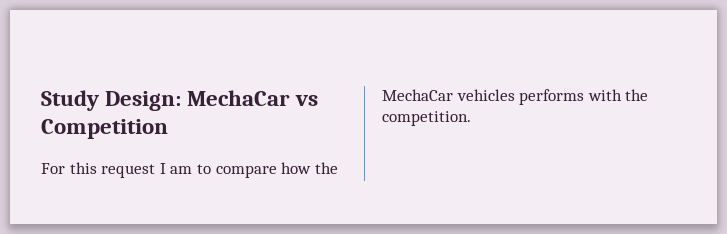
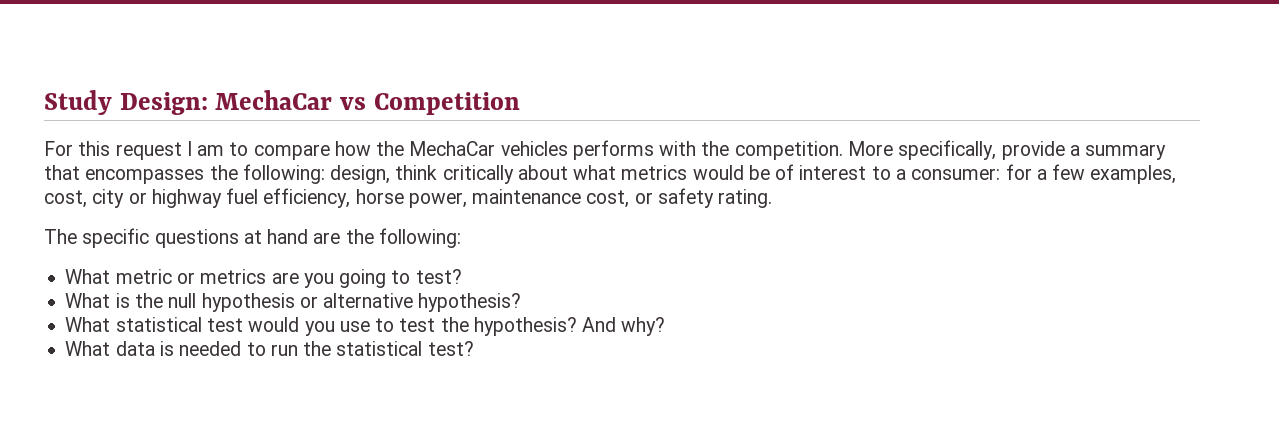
+ More specifically, provide a summary that encompasses the following: design, think critically about what metrics would be of interest to a consumer: for a few examples, cost, city or highway fuel efficiency, horse power, maintenance cost, or safety rating.
+ The specific questions at hand are the following:
+ What metric or metrics are you going to test?
+ What is the null hypothesis or alternative hypothesis?
+ What statistical test would you use to test the hypothesis? And why?
+ What data is needed to run the statistical test?

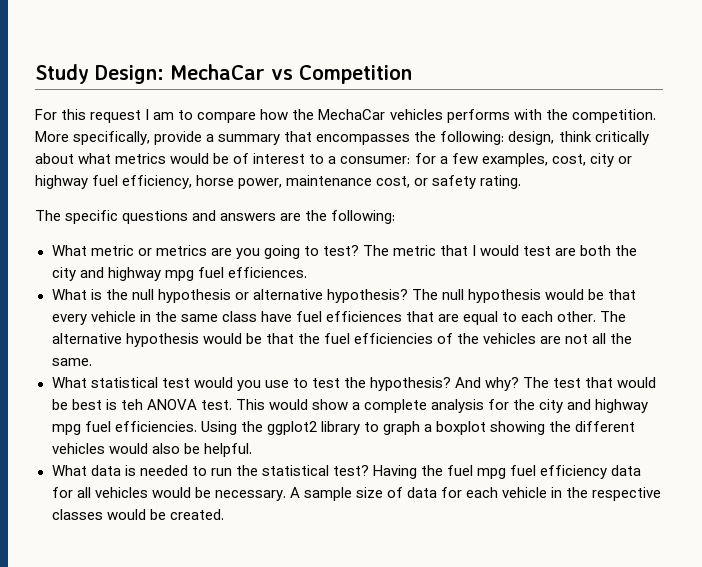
- The specific questions at hand are the following:
+ The specific questions and answers are the following:
+ The metric that I would test are both the city and highway mpg fuel efficiences.
+ The null hypothesis would be that every vehicle in the same class have fuel efficiences that are equal to each other. The alternative hypothesis would be that the fuel efficiencies of the vehicles are not all the same.
+ The test that would be best is teh ANOVA test. This would show a complete analysis for the city and highway mpg fuel efficiencies. Using the ggplot2 library to graph a boxplot showing the different vehicles would also be helpful.
+ Having the fuel mpg fuel efficiency data for all vehicles would be necessary. A sample size of data for each vehicle in the respective classes would be created.

